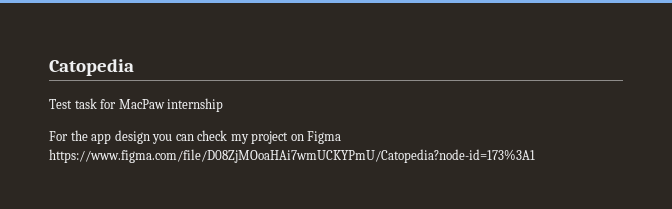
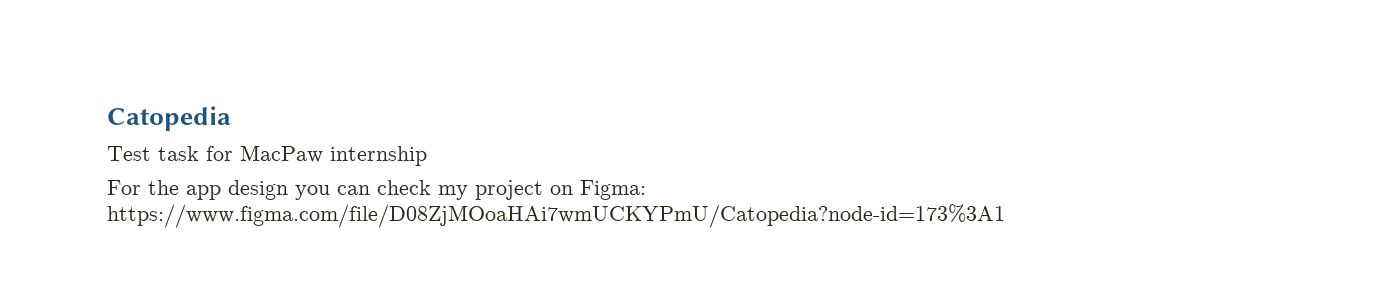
- For the app design you can check my project on Figma https://www.figma.com/file/D08ZjMOoaHAi7wmUCKYPmU/Catopedia?node-id=173%3A1
+ For the app design you can check my project on Figma: https://www.figma.com/file/D08ZjMOoaHAi7wmUCKYPmU/Catopedia?node-id=173%3A1

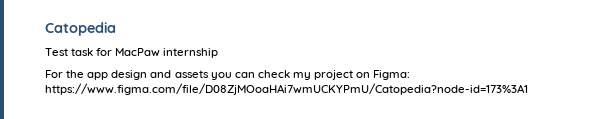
- For the app design you can check my project on Figma: https://www.figma.com/file/D08ZjMOoaHAi7wmUCKYPmU/Catopedia?node-id=173%3A1
+ For the app design and assets you can check my project on Figma: https://www.figma.com/file/D08ZjMOoaHAi7wmUCKYPmU/Catopedia?node-id=173%3A1

